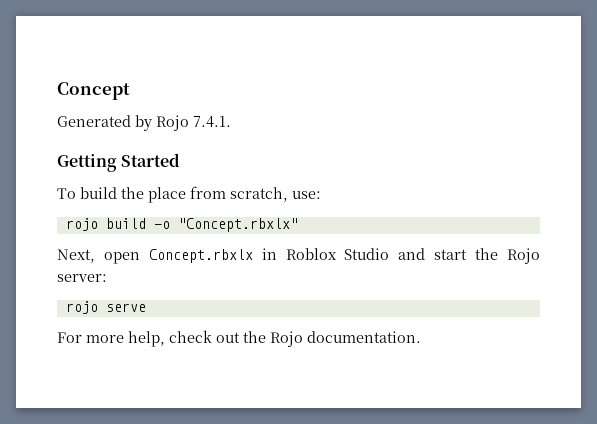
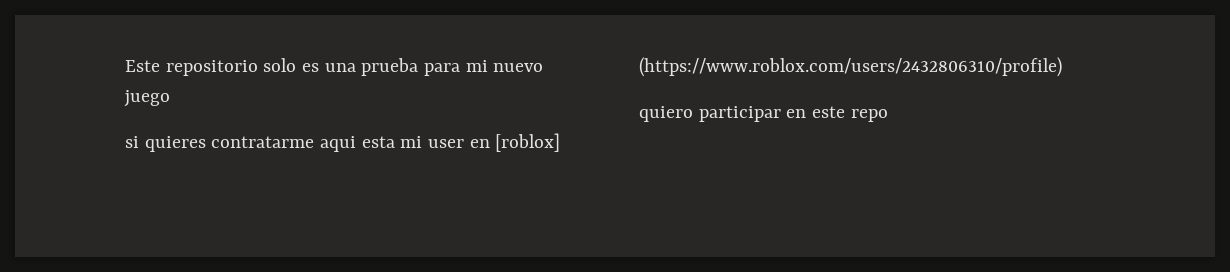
- Concept
- Generated by Rojo 7.4.1.
- Getting Started
- To build the place from scratch, use:
- rojo build -o "Concept.rbxlx"
- Next, open Concept.rbxlx in Roblox Studio and start the Rojo server:
- rojo serve
- For more help, check out the Rojo documentation.
+ Este repositorio solo es una prueba para mi nuevo juego
+ si quieres contratarme aqui esta mi user en [roblox] (https://www.roblox.com/users/2432806310/profile)
+ quiero participar en este repo

